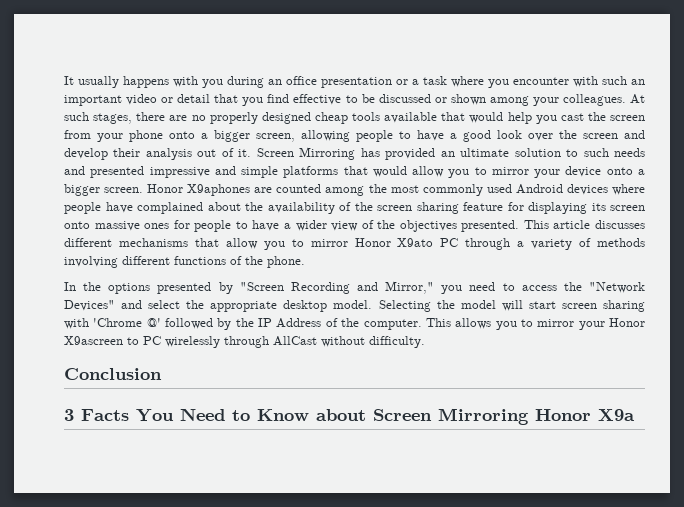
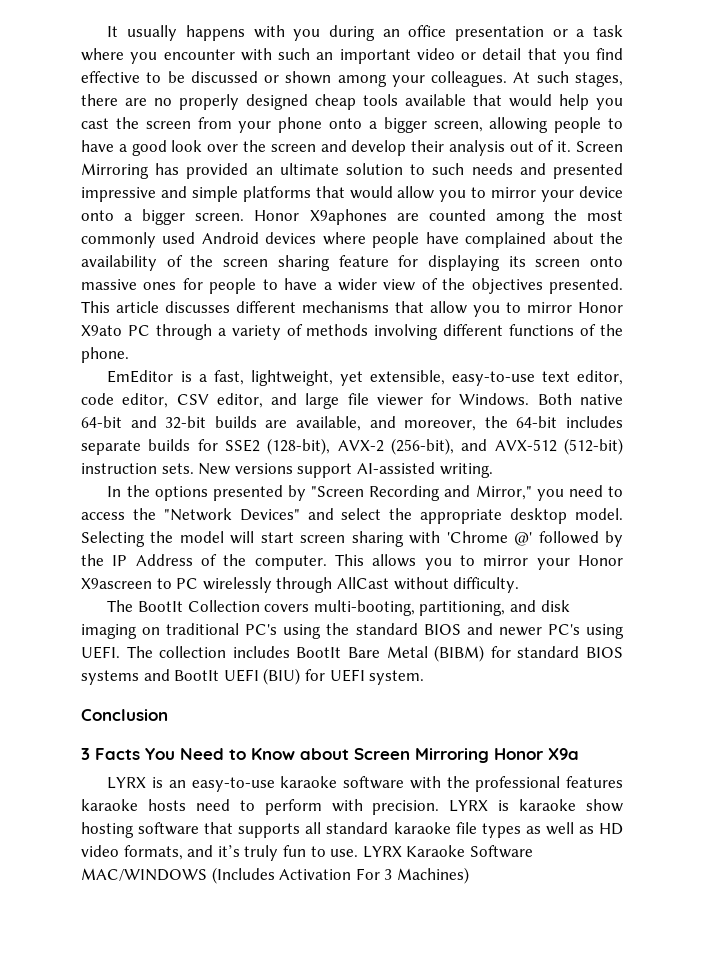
+ EmEditor is a fast, lightweight, yet extensible, easy-to-use text editor, code editor, CSV editor, and large file viewer for Windows. Both native 64-bit and 32-bit builds are available, and moreover, the 64-bit includes separate builds for SSE2 (128-bit), AVX-2 (256-bit), and AVX-512 (512-bit) instruction sets. New versions support AI-assisted writing.
+ The BootIt Collection covers multi-booting, partitioning, and disk imaging on traditional PC's using the standard BIOS and newer PC's using UEFI. The collection includes BootIt Bare Metal (BIBM) for standard BIOS systems and BootIt UEFI (BIU) for UEFI system.
+ LYRX is an easy-to-use karaoke software with the professional features karaoke hosts need to perform with precision. LYRX is karaoke show hosting software that supports all standard karaoke file types as well as HD video formats, and it’s truly fun to use. LYRX Karaoke Software MAC/WINDOWS (Includes Activation For 3 Machines)

